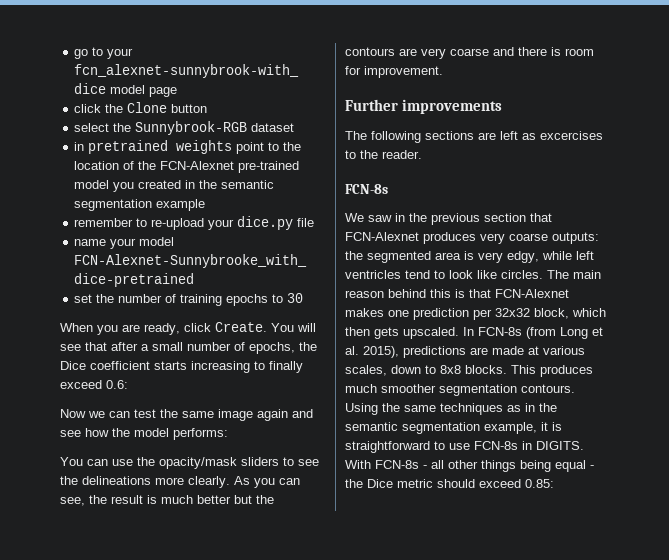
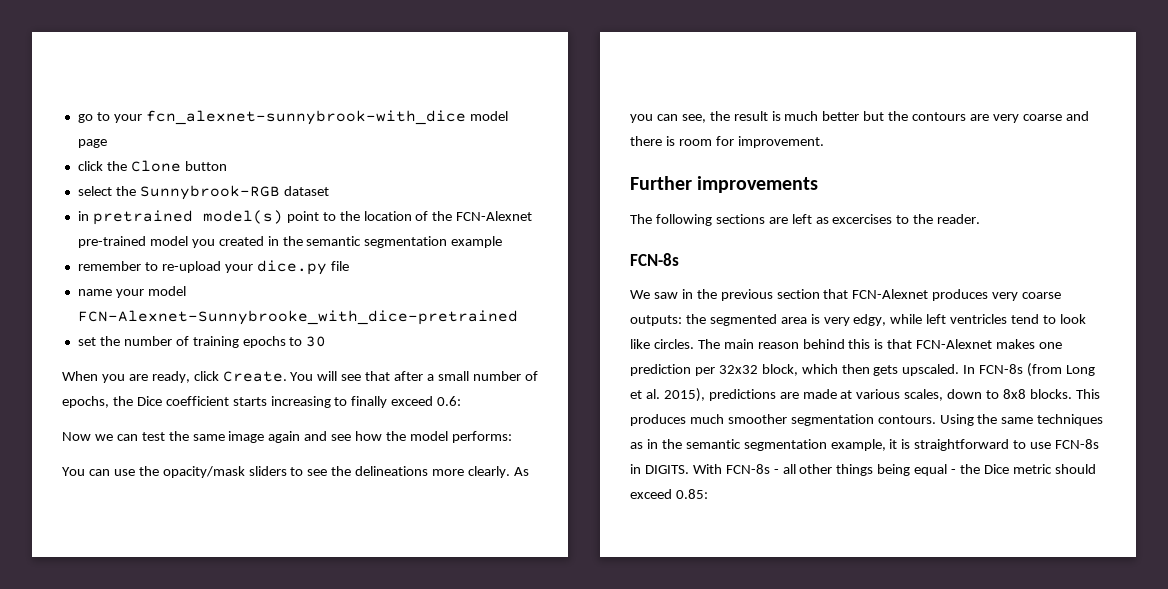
- in pretrained weights point to the location of the FCN-Alexnet pre-trained model you created in the semantic segmentation example
+ in pretrained model(s) point to the location of the FCN-Alexnet pre-trained model you created in the semantic segmentation example

